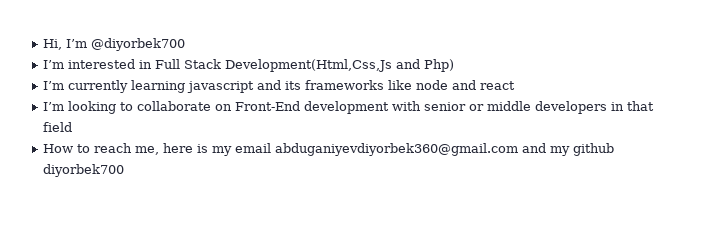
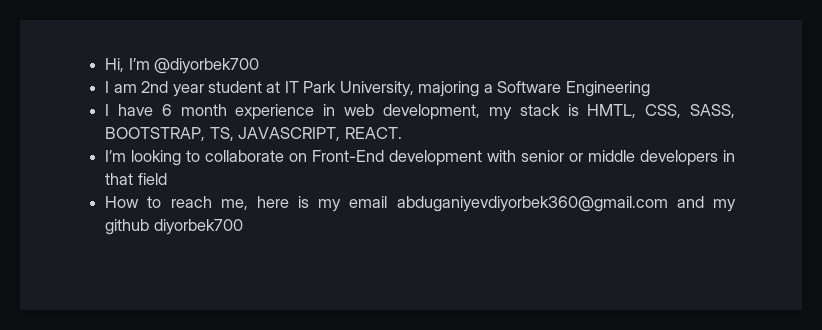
- I’m interested in Full Stack Development(Html,Css,Js and Php)
- I’m currently learning javascript and its frameworks like node and react
+ I am 2nd year student at IT Park University, majoring a Software Engineering
+ I have 6 month experience in web development, my stack is HMTL, CSS, SASS, BOOTSTRAP, TS, JAVASCRIPT, REACT.

